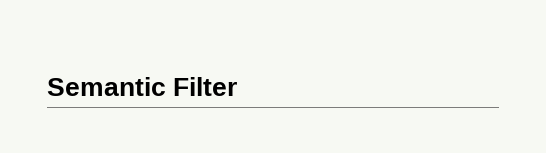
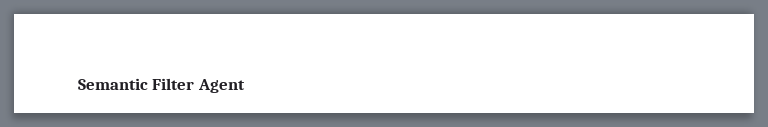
- Semantic Filter
+ Semantic Filter Agent

